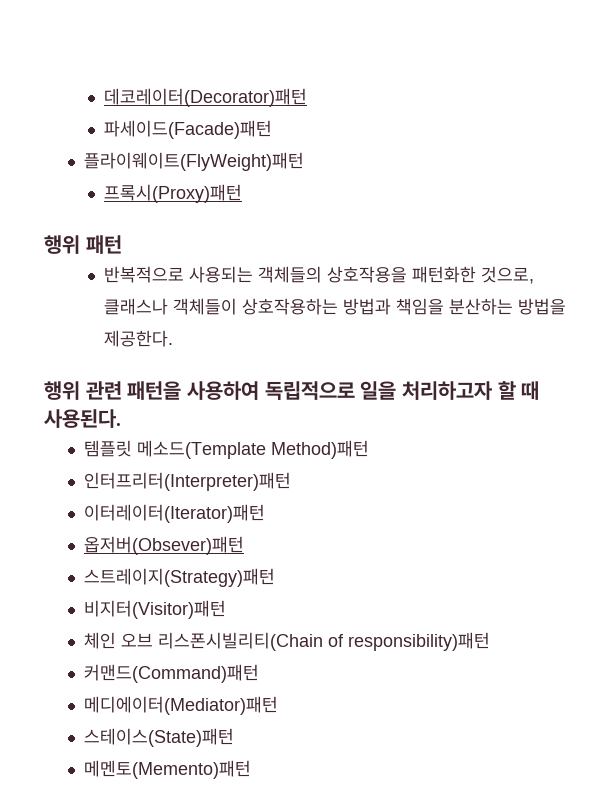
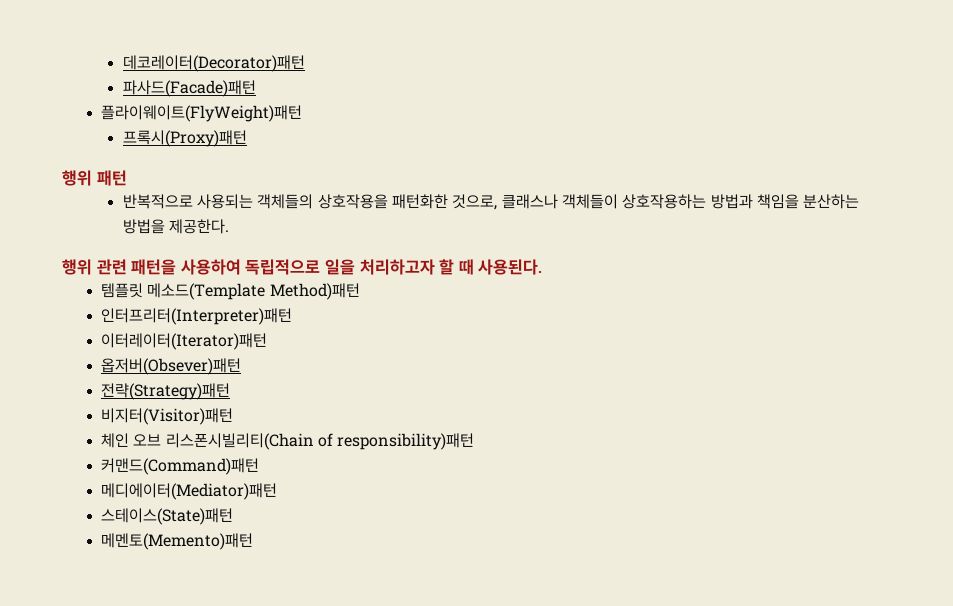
- 파세이드(Facade)패턴
+ 파사드(Facade)패턴
- 스트레이지(Strategy)패턴
+ 전략(Strategy)패턴

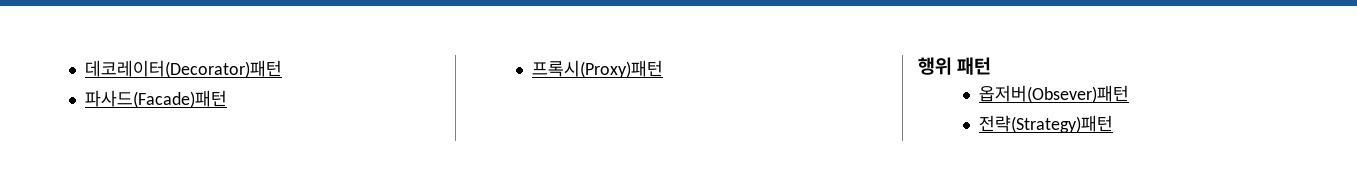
- 플라이웨이트(FlyWeight)패턴
- 반복적으로 사용되는 객체들의 상호작용을 패턴화한 것으로, 클래스나 객체들이 상호작용하는 방법과 책임을 분산하는 방법을 제공한다.
- 행위 관련 패턴을 사용하여 독립적으로 일을 처리하고자 할 때 사용된다.
- 템플릿 메소드(Template Method)패턴
- 인터프리터(Interpreter)패턴
- 이터레이터(Iterator)패턴
  옵저버(Obsever)패턴
  전략(Strategy)패턴
- 비지터(Visitor)패턴
- 체인 오브 리스폰시빌리티(Chain of responsibility)패턴
- 커맨드(Command)패턴
- 메디에이터(Mediator)패턴
- 스테이스(State)패턴
- 메멘토(Memento)패턴

